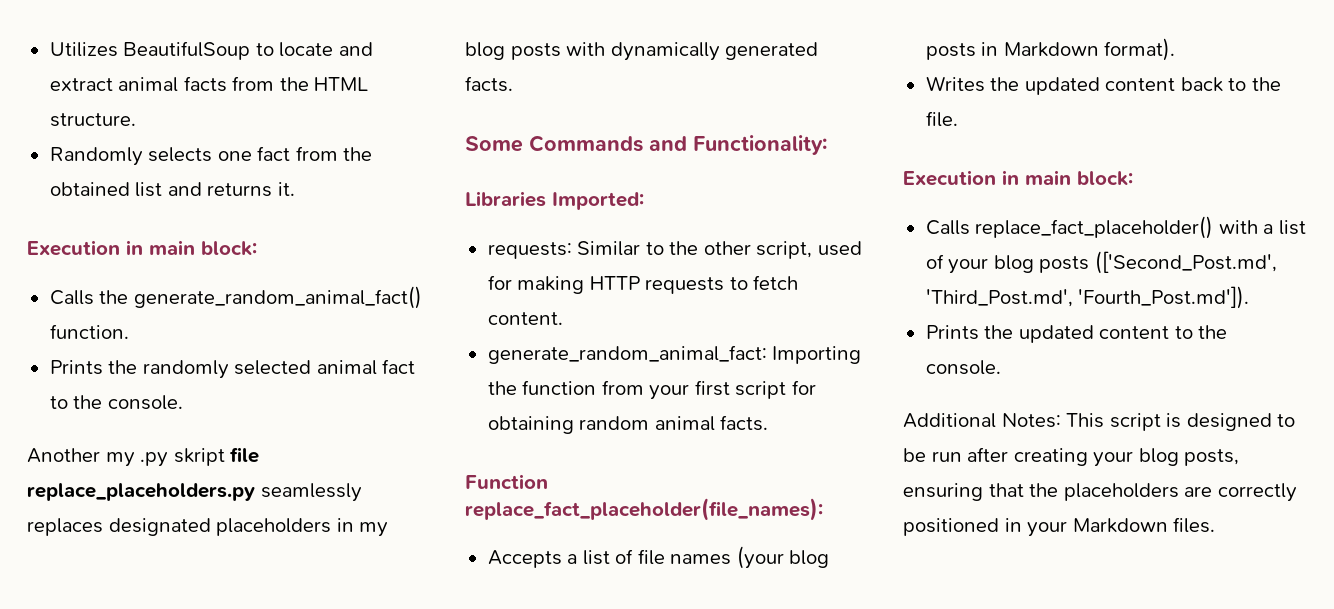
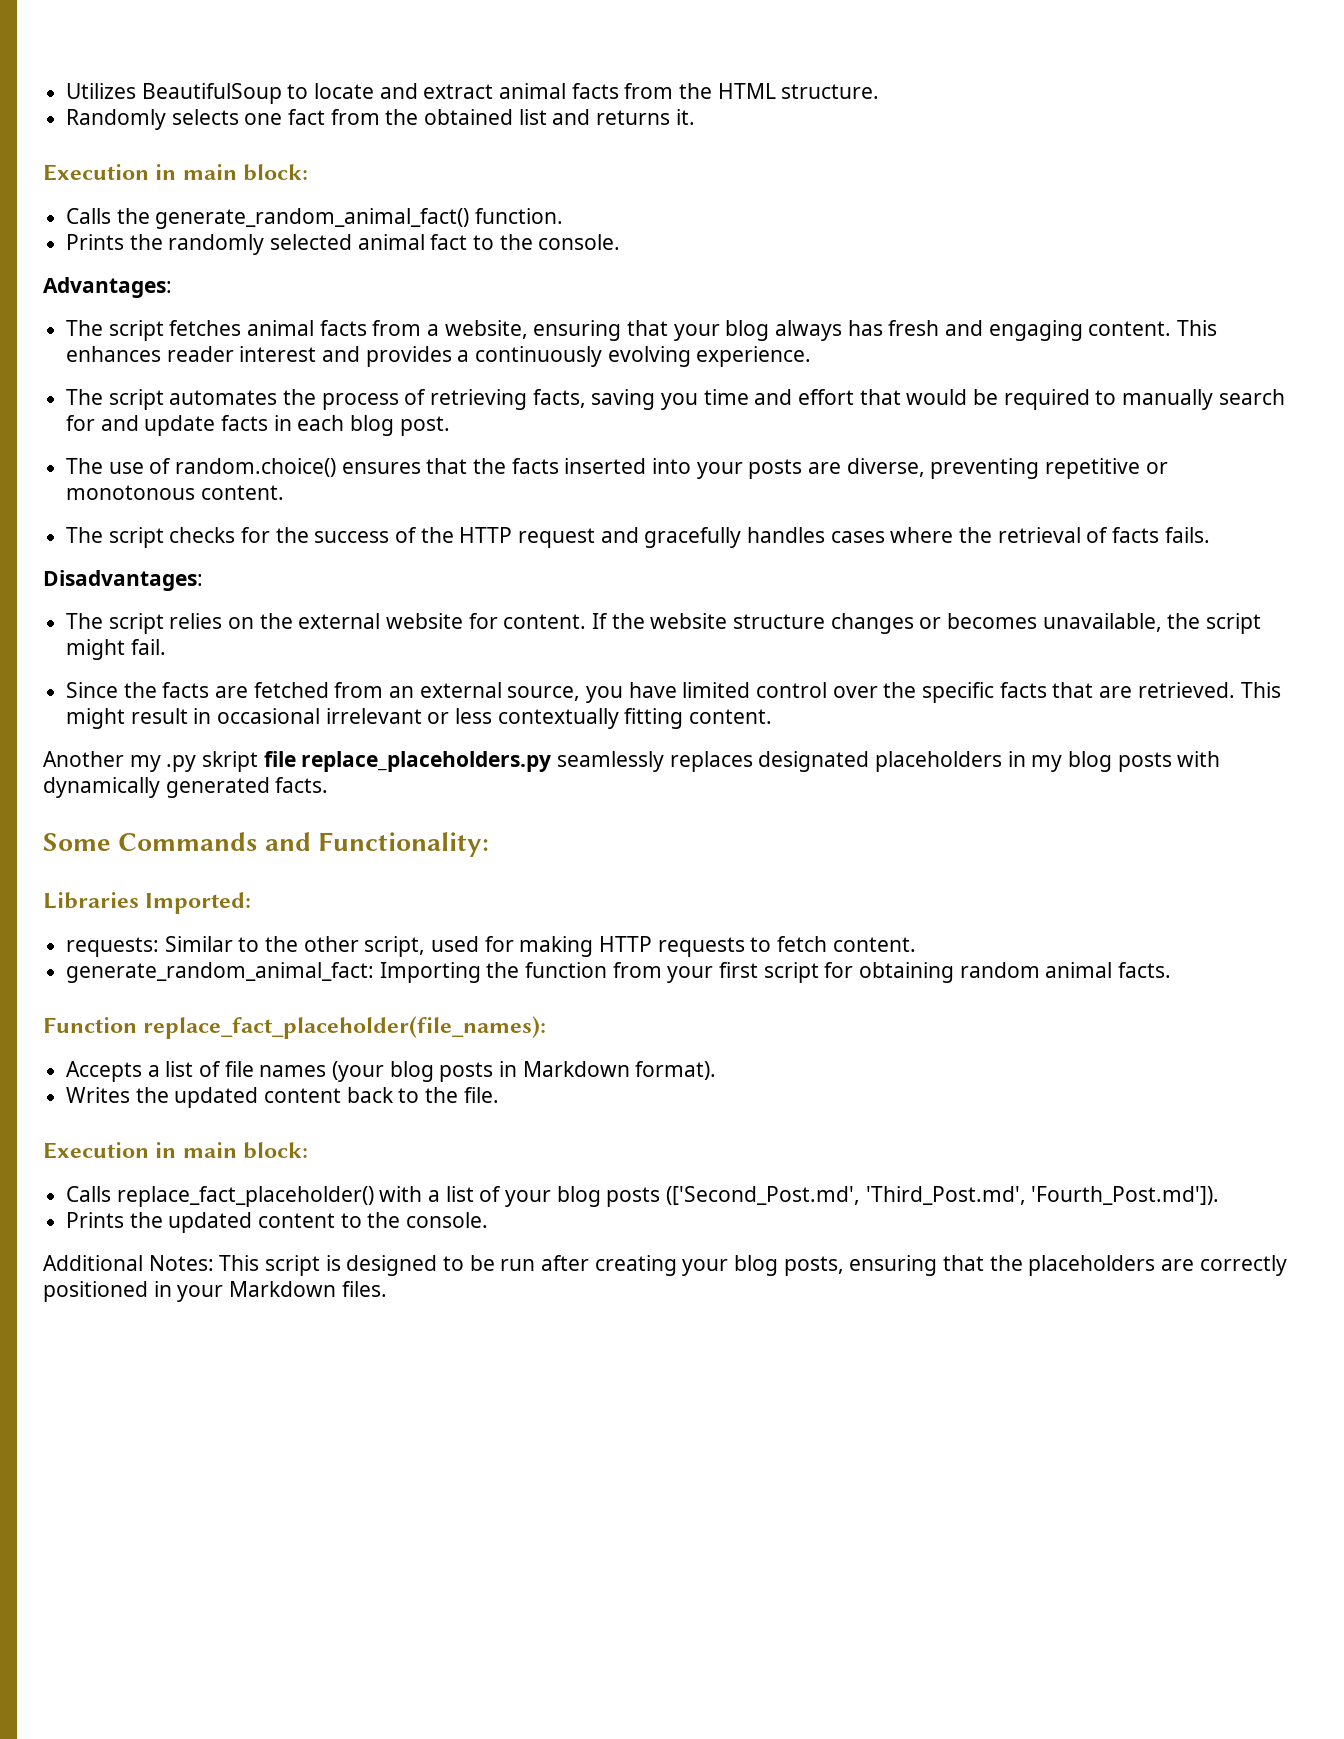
+ Advantages:
+ The script fetches animal facts from a website, ensuring that your blog always has fresh and engaging content. This enhances reader interest and provides a continuously evolving experience.
+ The script automates the process of retrieving facts, saving you time and effort that would be required to manually search for and update facts in each blog post.
+ The use of random.choice() ensures that the facts inserted into your posts are diverse, preventing repetitive or monotonous content.
+ The script checks for the success of the HTTP request and gracefully handles cases where the retrieval of facts fails.
+ Disadvantages:
+ The script relies on the external website for content. If the website structure changes or becomes unavailable, the script might fail.
+ Since the facts are fetched from an external source, you have limited control over the specific facts that are retrieved. This might result in occasional irrelevant or less contextually fitting content.

